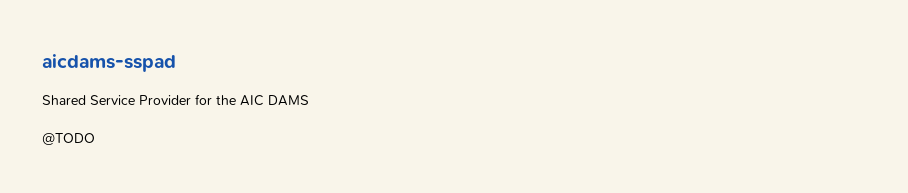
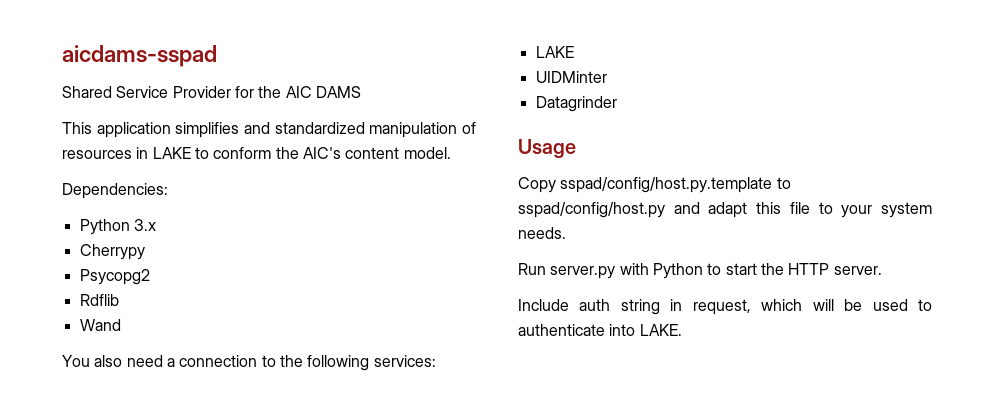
- @TODO
+ This application simplifies and standardized manipulation of resources in LAKE to conform the AIC's content model.
+ Dependencies:
+ Python 3.x
+ Cherrypy
+ Psycopg2
+ Rdflib
+ Wand
+ You also need a connection to the following services:
+ LAKE
+ UIDMinter
+ Datagrinder
+ Usage
+ Copy sspad/config/host.py.template to sspad/config/host.py and adapt this file to your system needs.
+ Run server.py with Python to start the HTTP server.
+ Include auth string in request, which will be used to authenticate into LAKE.

